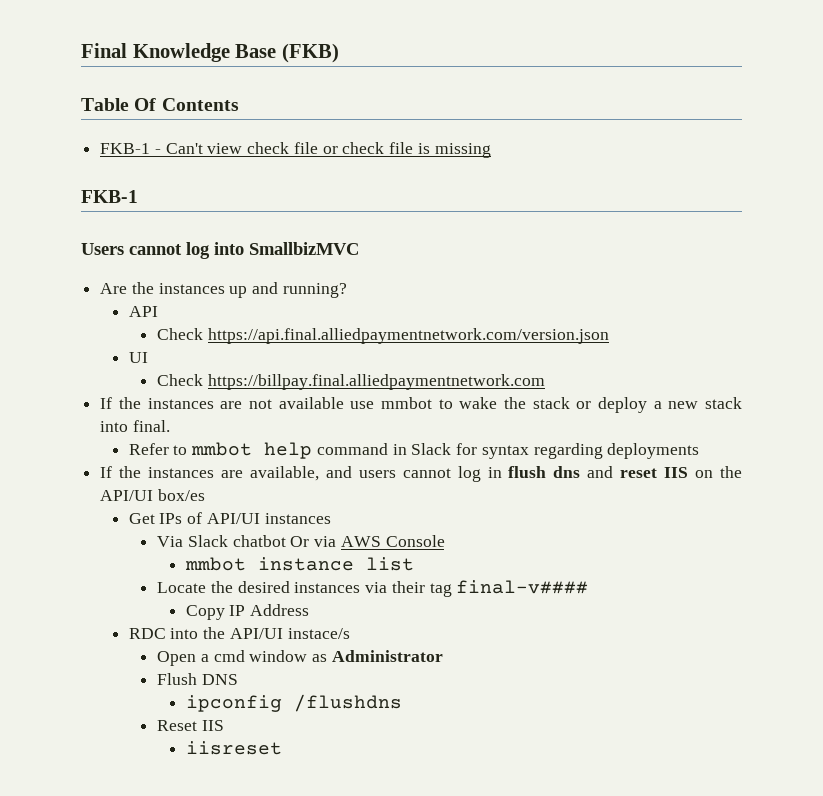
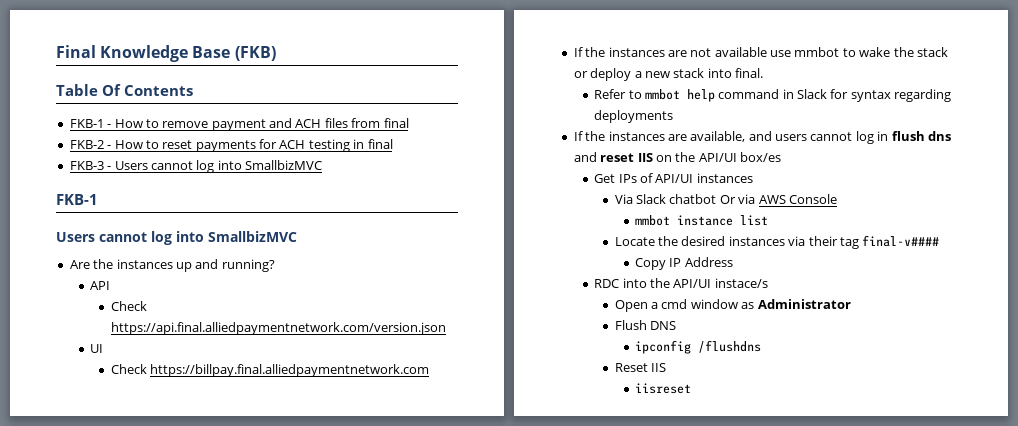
- FKB-1 - Can't view check file or check file is missing
+ FKB-1 - How to remove payment and ACH files from final
+ FKB-2 - How to reset payments for ACH testing in final
+ FKB-3 - Users cannot log into SmallbizMVC

